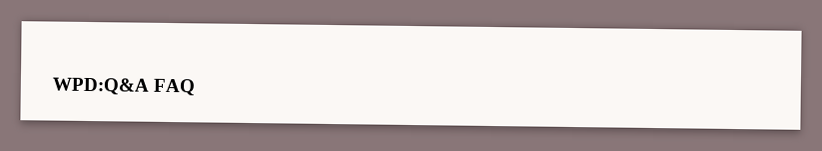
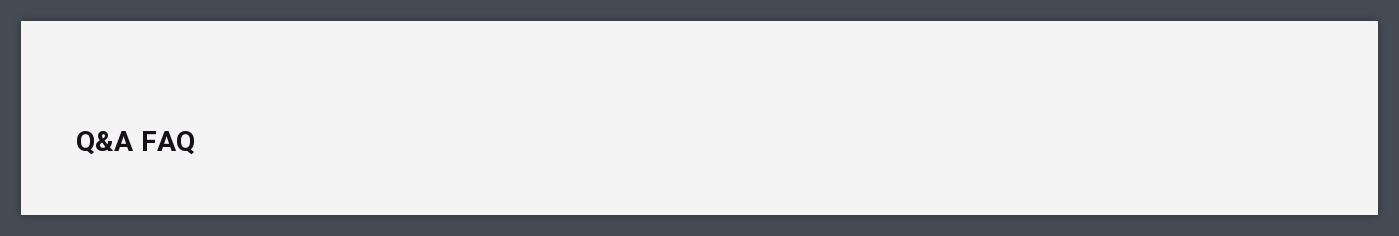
- WPD:Q&A FAQ
+ Q&A FAQ

